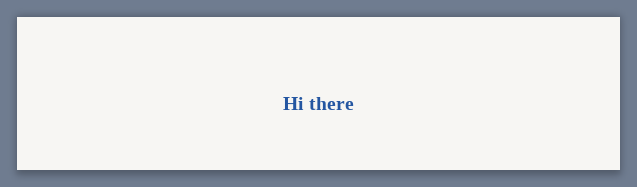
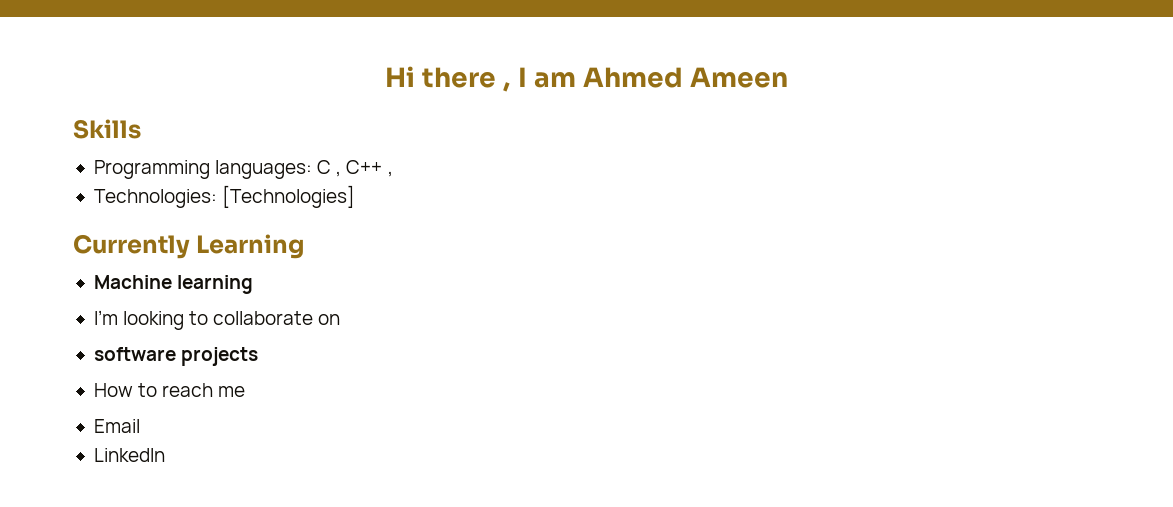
- Hi there
+ Hi there , I am Ahmed Ameen
+ Skills
+ Programming languages: C , C++ ,
+ Technologies: [Technologies]
+ Currently Learning
+ Machine learning
+ I’m looking to collaborate on
+ software projects
+ How to reach me
+ Email
+ LinkedIn

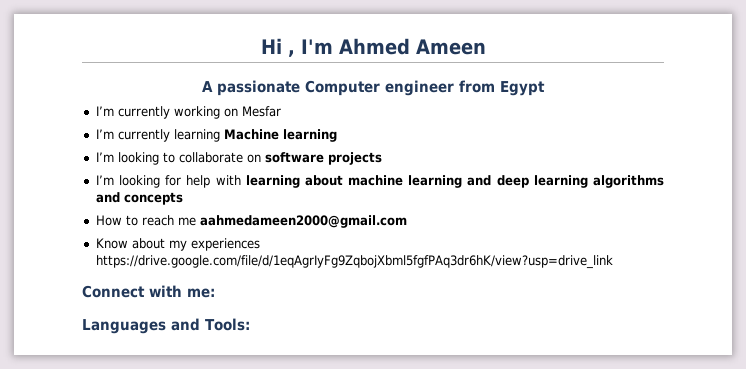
- Hi there , I am Ahmed Ameen
- Skills
- Programming languages: C , C++ ,
- Technologies: [Technologies]
- Currently Learning
- Machine learning
+ Hi , I'm Ahmed Ameen
+ A passionate Computer engineer from Egypt
+ I’m currently working on Mesfar
+ I’m currently learning Machine learning
- I’m looking to collaborate on
- software projects
+ I’m looking to collaborate on software projects
- How to reach me
- Email
- LinkedIn
+ I’m looking for help with learning about machine learning and deep learning algorithms and concepts
+ How to reach me aahmedameen2000@gmail.com
+ Know about my experiences https://drive.google.com/file/d/1eqAgrIyFg9ZqbojXbml5fgfPAq3dr6hK/view?usp=drive_link
+ Connect with me:
+ Languages and Tools:

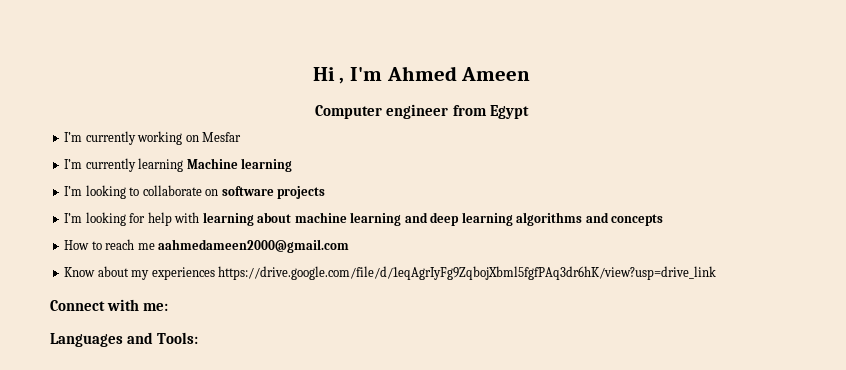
- A passionate Computer engineer from Egypt
+ Computer engineer from Egypt

